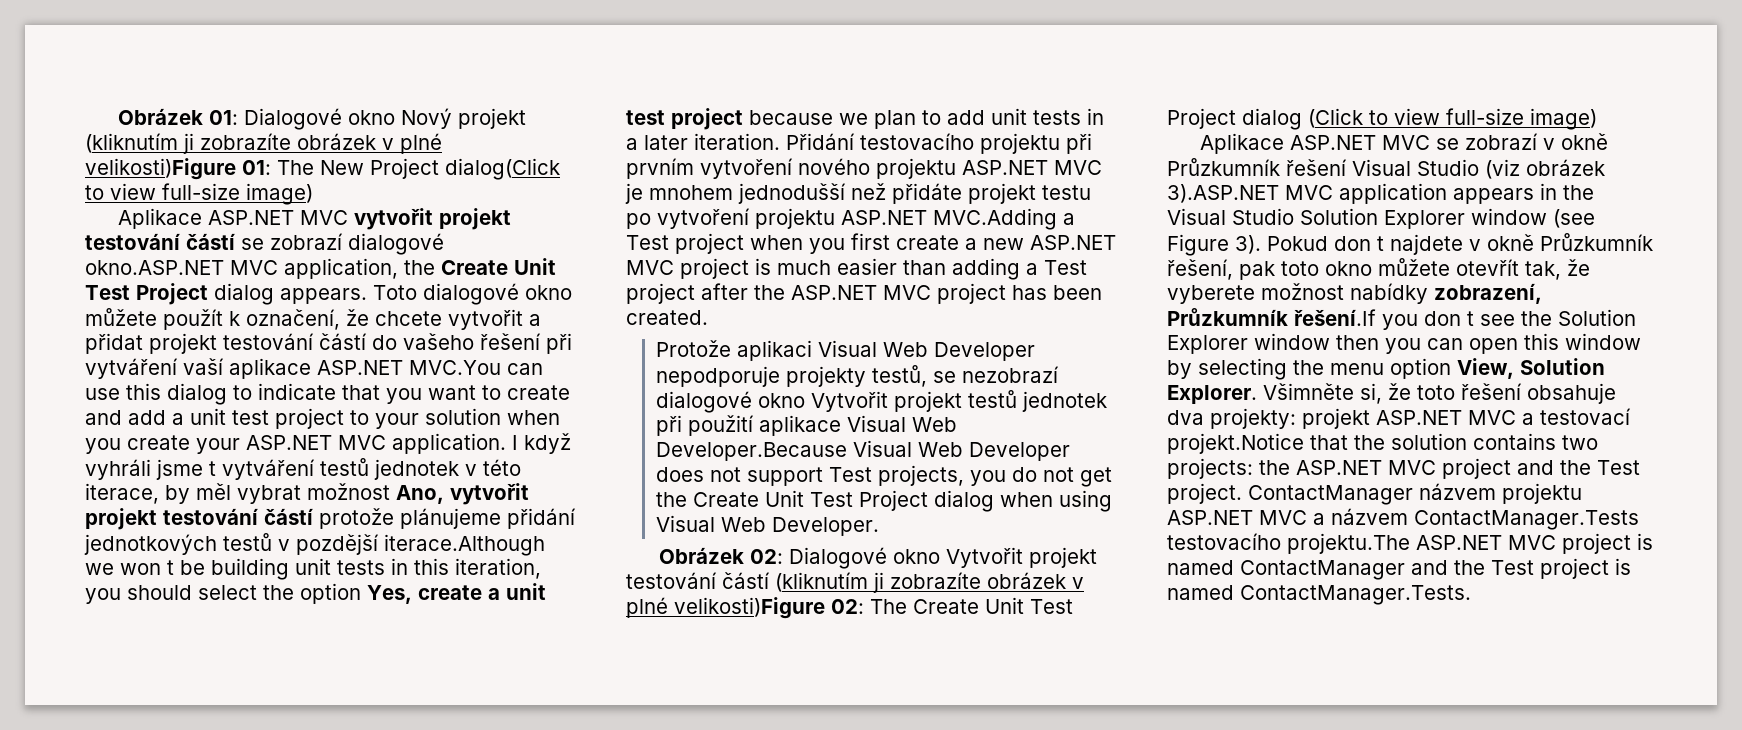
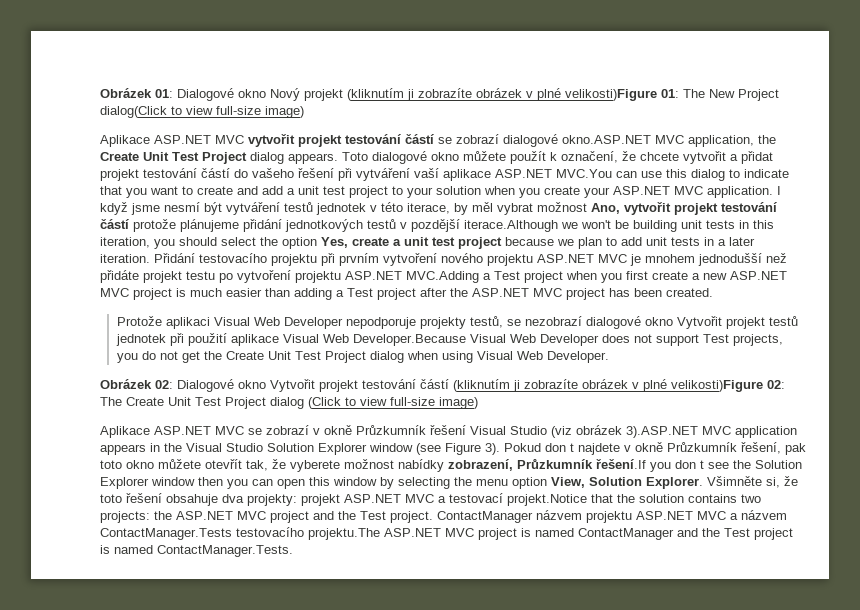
- I když vyhráli jsme t vytváření testů jednotek v této iterace, by měl vybrat možnost Ano, vytvořit projekt testování částí protože plánujeme přidání jednotkových testů v pozdější iterace.Although we won t be building unit tests in this iteration, you should select the option Yes, create a unit test project because we plan to add unit tests in a later iteration.
+ I když jsme nesmí být vytváření testů jednotek v této iterace, by měl vybrat možnost Ano, vytvořit projekt testování částí protože plánujeme přidání jednotkových testů v pozdější iterace.Although we won't be building unit tests in this iteration, you should select the option Yes, create a unit test project because we plan to add unit tests in a later iteration.

